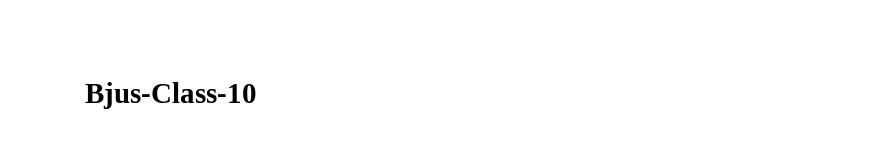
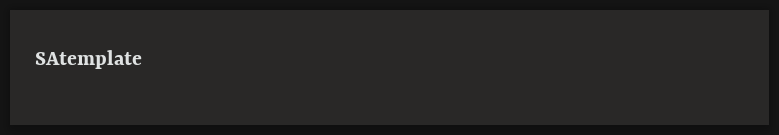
- Bjus-Class-10
+ SAtemplate

